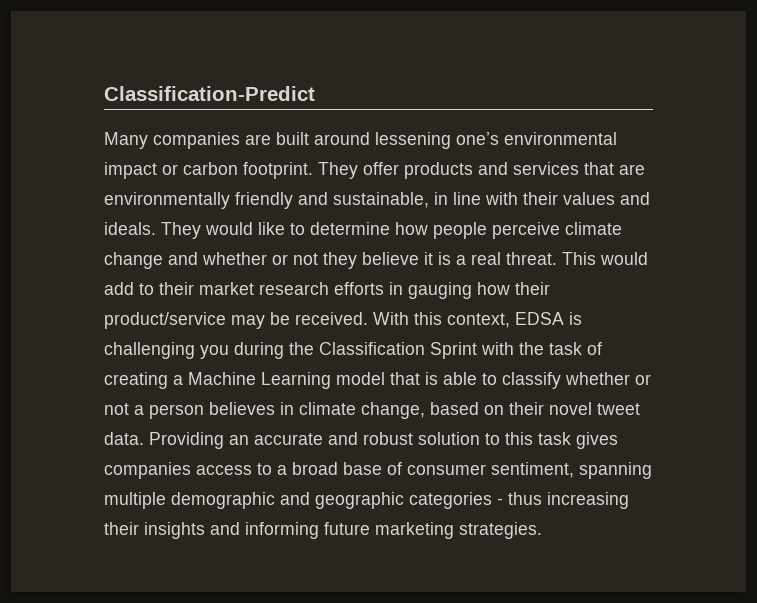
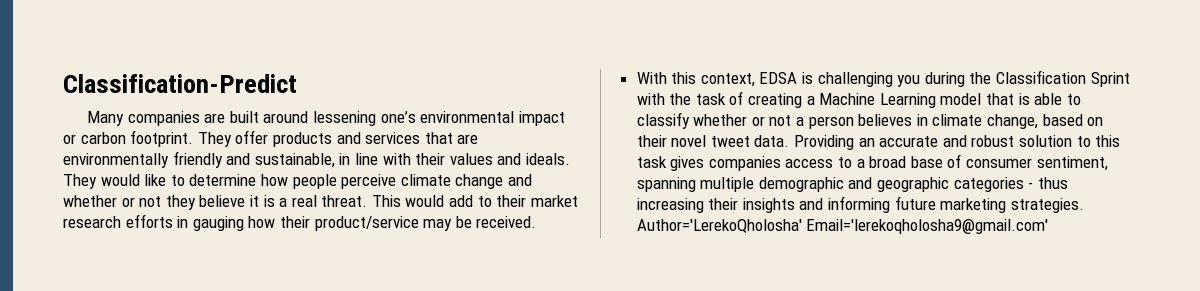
- This would add to their market research efforts in gauging how their product/service may be received. With this context, EDSA is challenging you during the Classification Sprint with the task of creating a Machine Learning model that is able to classify whether or not a person believes in climate change, based on their novel tweet data.
+ This would add to their market research efforts in gauging how their product/service may be received.
+ With this context, EDSA is challenging you during the Classification Sprint with the task of creating a Machine Learning model that is able to classify whether or not a person believes in climate change, based on their novel tweet data.
+ Author='LerekoQholosha' Email='lerekoqholosha9@gmail.com'

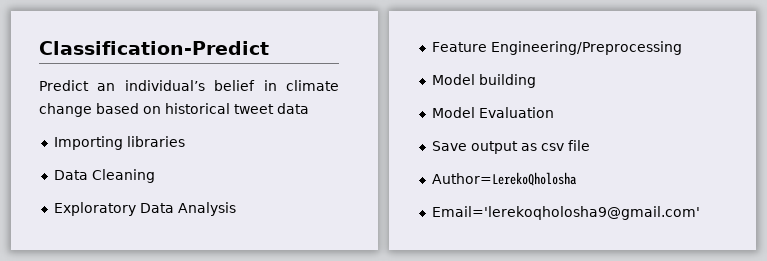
- Many companies are built around lessening one’s environmental impact or carbon footprint. They offer products and services that are environmentally friendly and sustainable, in line with their values and ideals. They would like to determine how people perceive climate change and whether or not they believe it is a real threat. This would add to their market research efforts in gauging how their product/service may be received.
- With this context, EDSA is challenging you during the Classification Sprint with the task of creating a Machine Learning model that is able to classify whether or not a person believes in climate change, based on their novel tweet data. Providing an accurate and robust solution to this task gives companies access to a broad base of consumer sentiment, spanning multiple demographic and geographic categories - thus increasing their insights and informing future marketing strategies. Author='LerekoQholosha' Email='lerekoqholosha9@gmail.com'
+ Predict an individual’s belief in climate change based on historical tweet data
+ Importing libraries
+ Data Cleaning
+ Exploratory Data Analysis
+ Feature Engineering/Preprocessing
+ Model building
+ Model Evaluation
+ Save output as csv file
+ Author=LerekoQholosha
+ Email='lerekoqholosha9@gmail.com'

